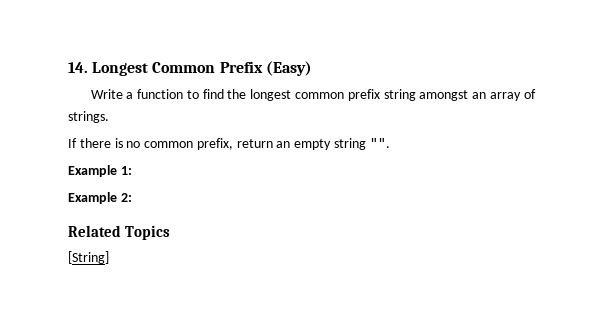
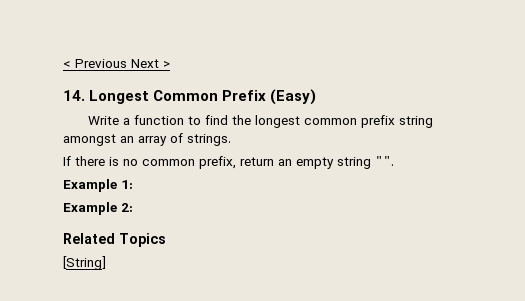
+ < Previous Next >

